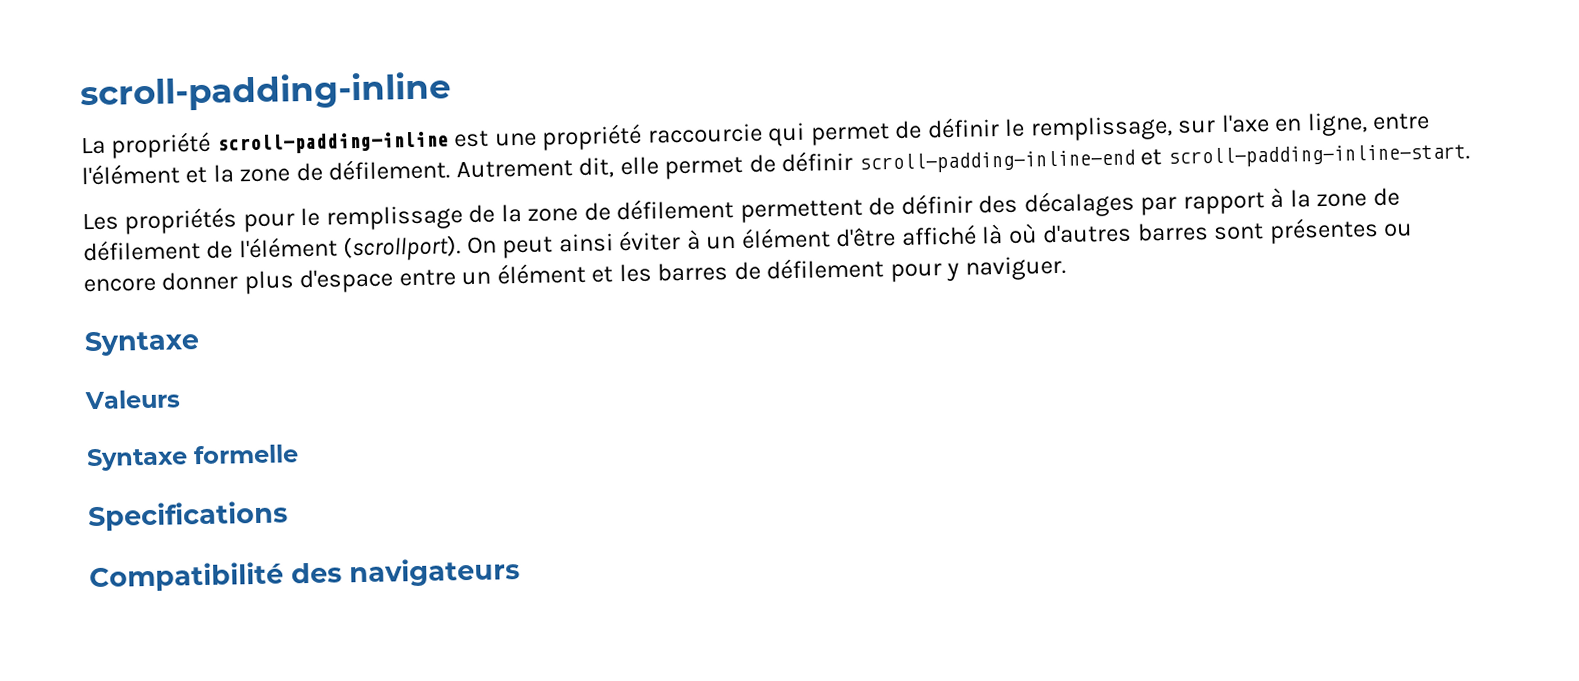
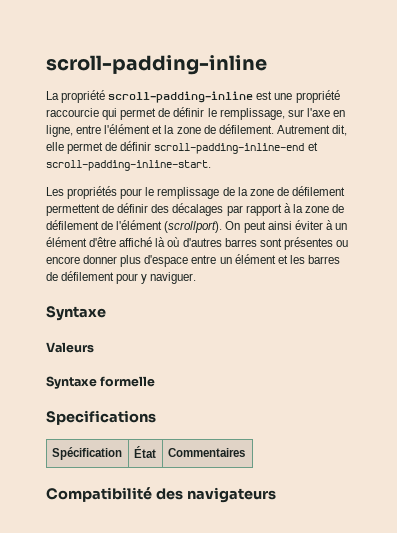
+ Spécification | État | Commentaires

